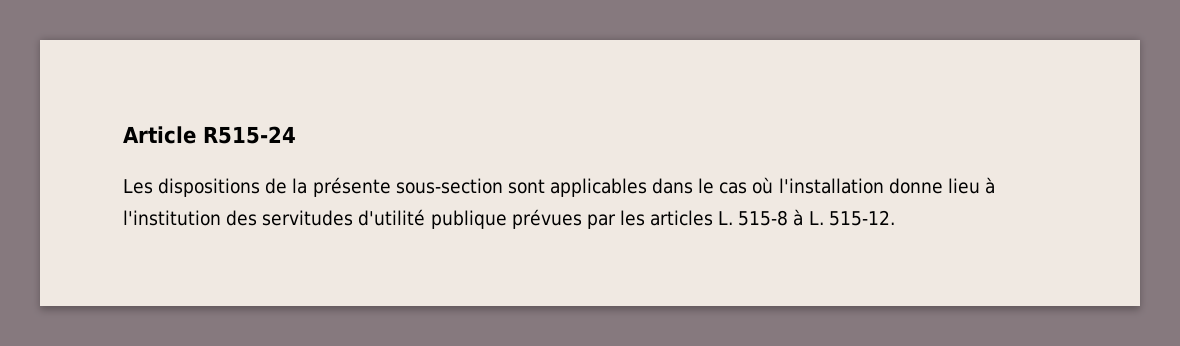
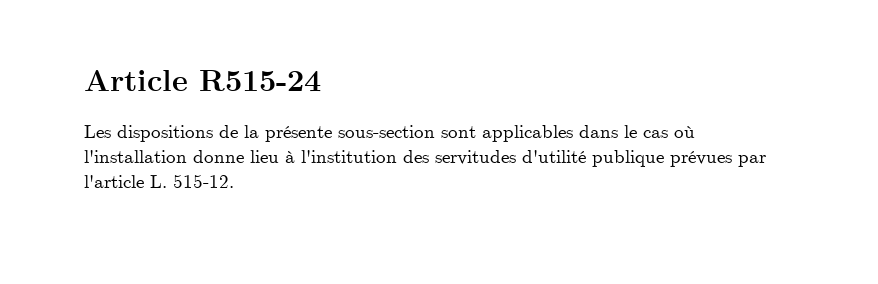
- Les dispositions de la présente sous-section sont applicables dans le cas où l'installation donne lieu à l'institution des servitudes d'utilité publique prévues par les articles L. 515-8 à L. 515-12.
+ Les dispositions de la présente sous-section sont applicables dans le cas où l'installation donne lieu à l'institution des servitudes d'utilité publique prévues par l'article L. 515-12.

